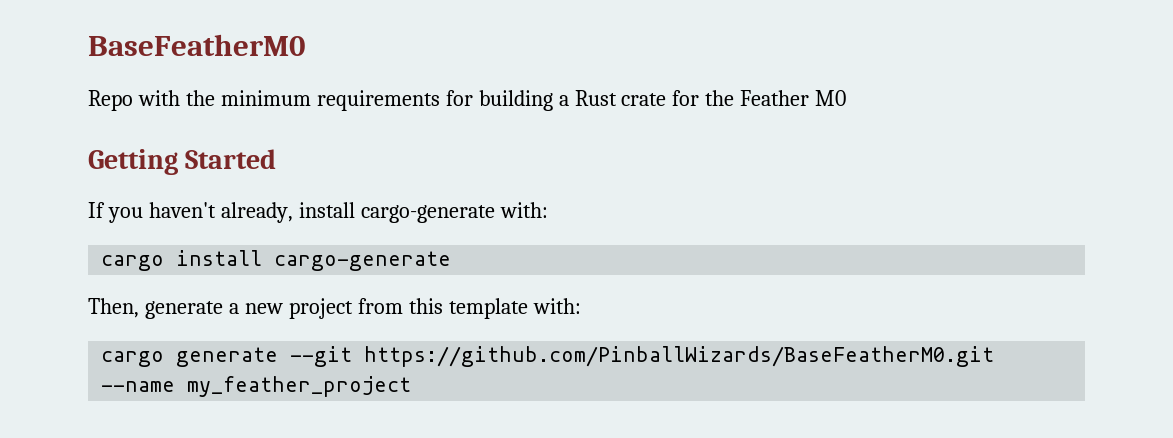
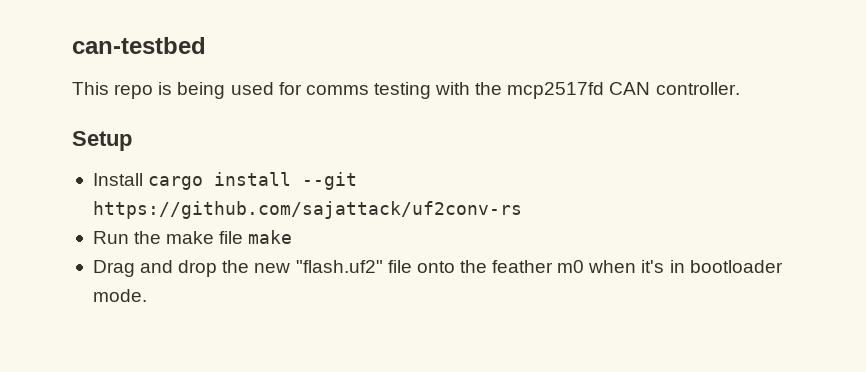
- BaseFeatherM0
- Repo with the minimum requirements for building a Rust crate for the Feather M0
- Getting Started
- If you haven't already, install cargo-generate with:
- cargo install cargo-generate
- Then, generate a new project from this template with:
- cargo generate --git https://github.com/PinballWizards/BaseFeatherM0.git --name my_feather_project
+ can-testbed
+ This repo is being used for comms testing with the mcp2517fd CAN controller.
+ Setup
+ Install cargo install --git https://github.com/sajattack/uf2conv-rs
+ Run the make file make
+ Drag and drop the new "flash.uf2" file onto the feather m0 when it's in bootloader mode.

